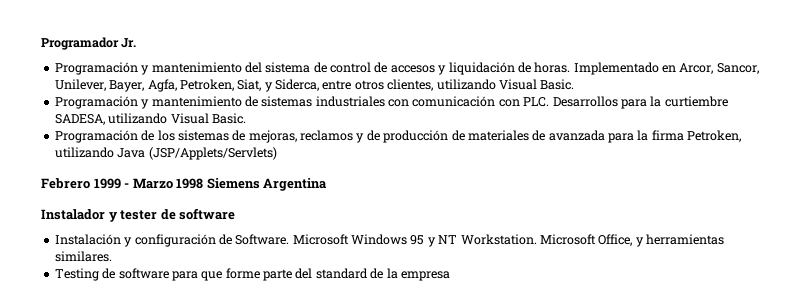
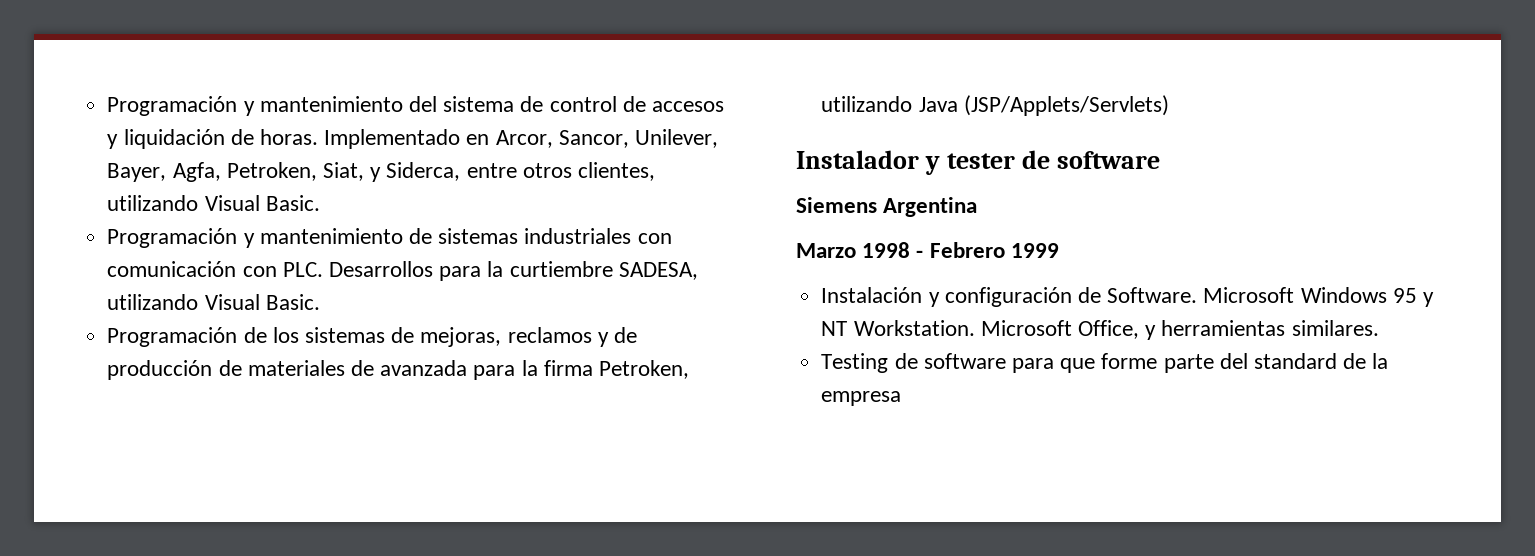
- Programador Jr.
- Febrero 1999 - Marzo 1998 Siemens Argentina
+ Siemens Argentina
+ Marzo 1998 - Febrero 1999

